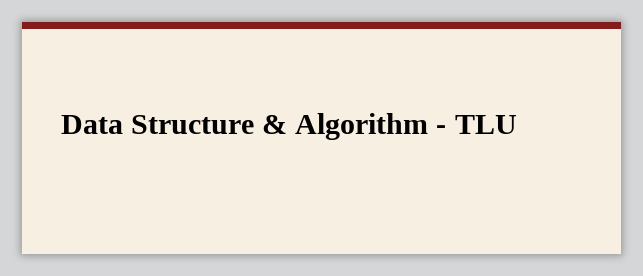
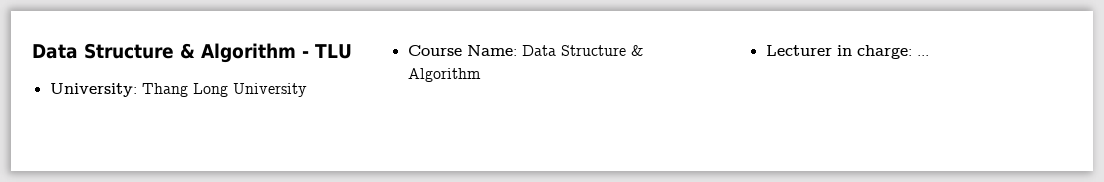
+ University: Thang Long University
+ Course Name: Data Structure & Algorithm
+ Lecturer in charge: ...

